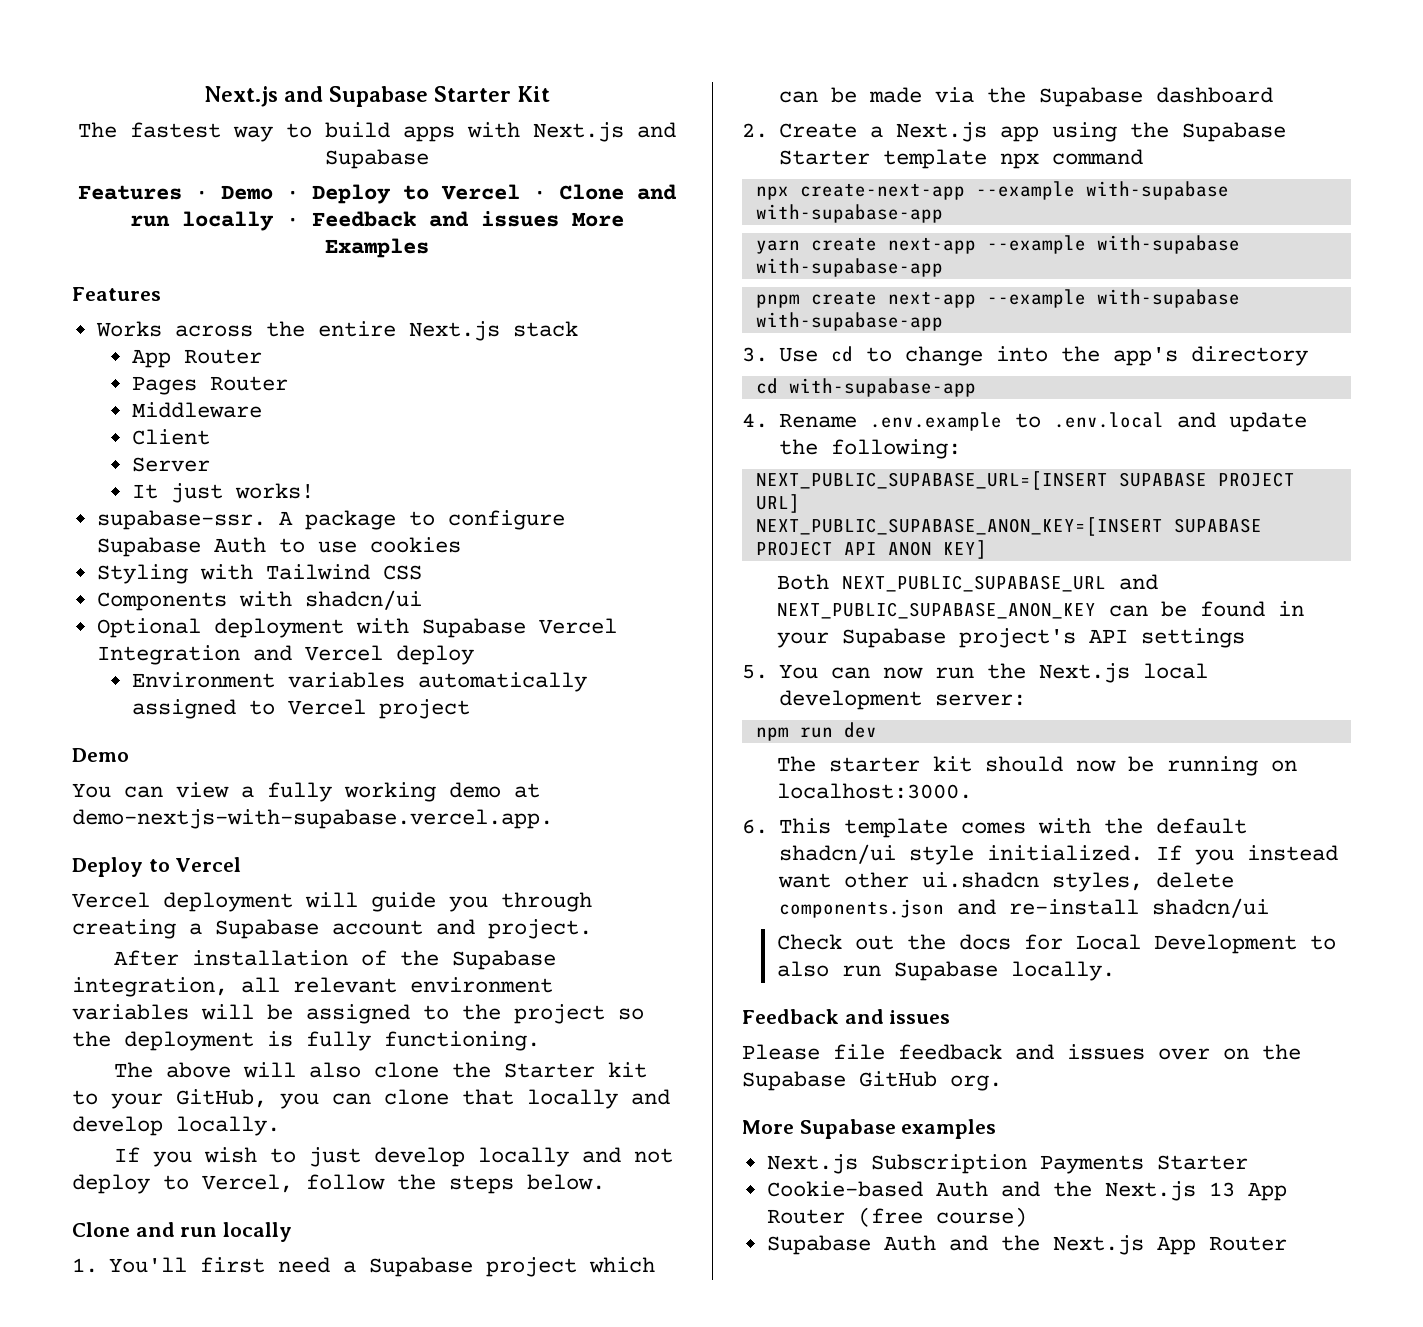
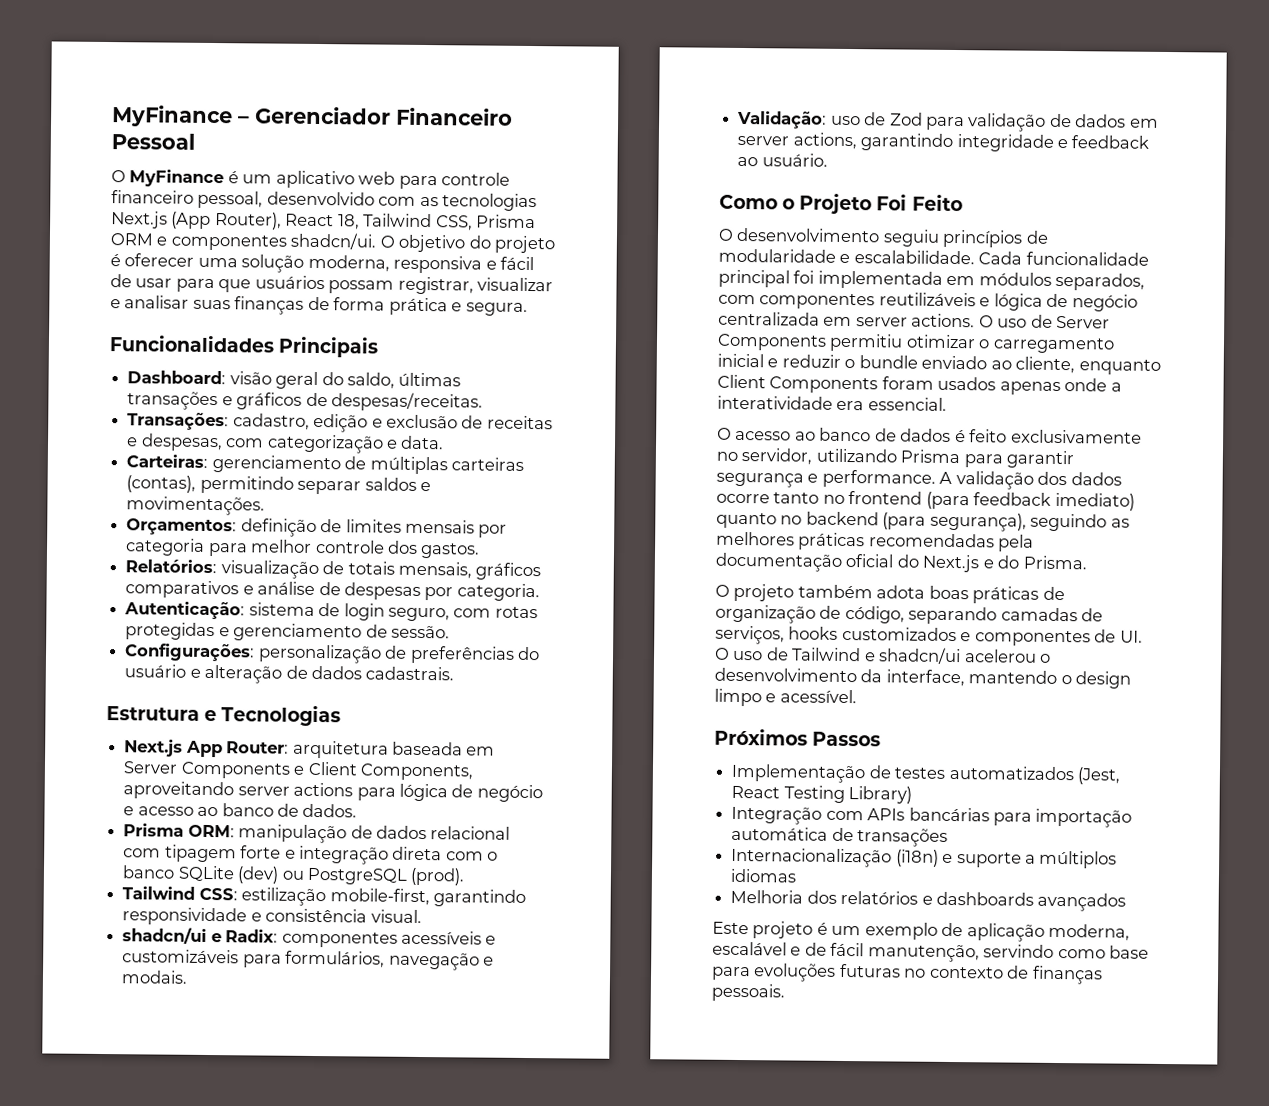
- Next.js and Supabase Starter Kit
- The fastest way to build apps with Next.js and Supabase
- Features · Demo · Deploy to Vercel · Clone and run locally · Feedback and issues More Examples
- Features
- Works across the entire Next.js stack
- App Router
- Pages Router
- Middleware
- Client
- Server
- It just works!
- supabase-ssr. A package to configure Supabase Auth to use cookies
- Styling with Tailwind CSS
- Components with shadcn/ui
- Optional deployment with Supabase Vercel Integration and Vercel deploy
- Environment variables automatically assigned to Vercel project
- Demo
- You can view a fully working demo at demo-nextjs-with-supabase.vercel.app.
- Deploy to Vercel
- Vercel deployment will guide you through creating a Supabase account and project.
- After installation of the Supabase integration, all relevant environment variables will be assigned to the project so the deployment is fully functioning.
- The above will also clone the Starter kit to your GitHub, you can clone that locally and develop locally.
- If you wish to just develop locally and not deploy to Vercel, follow the steps below.
- Clone and run locally
- 1. You'll first need a Supabase project which can be made via the Supabase dashboard
- 2. Create a Next.js app using the Supabase Starter template npx command
- npx create-next-app --example with-supabase with-supabase-app
- yarn create next-app --example with-supabase with-supabase-app
- pnpm create next-app --example with-supabase with-supabase-app
- 3. Use cd to change into the app's directory
- cd with-supabase-app
- 4. Rename .env.example to .env.local and update the following:
- NEXT_PUBLIC_SUPABASE_URL=[INSERT SUPABASE PROJECT URL]
- NEXT_PUBLIC_SUPABASE_ANON_KEY=[INSERT SUPABASE PROJECT API ANON KEY]
- Both NEXT_PUBLIC_SUPABASE_URL and NEXT_PUBLIC_SUPABASE_ANON_KEY can be found in your Supabase project's API settings
- 5. You can now run the Next.js local development server:
- npm run dev
- The starter kit should now be running on localhost:3000.
- 6. This template comes with the default shadcn/ui style initialized. If you instead want other ui.shadcn styles, delete components.json and re-install shadcn/ui
- Check out the docs for Local Development to also run Supabase locally.
- Feedback and issues
- Please file feedback and issues over on the Supabase GitHub org.
- More Supabase examples
- Next.js Subscription Payments Starter
- Cookie-based Auth and the Next.js 13 App Router (free course)
- Supabase Auth and the Next.js App Router
+ MyFinance – Gerenciador Financeiro Pessoal
+ O MyFinance é um aplicativo web para controle financeiro pessoal, desenvolvido com as tecnologias Next.js (App Router), React 18, Tailwind CSS, Prisma ORM e componentes shadcn/ui. O objetivo do projeto é oferecer uma solução moderna, responsiva e fácil de usar para que usuários possam registrar, visualizar e analisar suas finanças de forma prática e segura.
+ Funcionalidades Principais
+ Dashboard: visão geral do saldo, últimas transações e gráficos de despesas/receitas.
+ Transações: cadastro, edição e exclusão de receitas e despesas, com categorização e data.
+ Carteiras: gerenciamento de múltiplas carteiras (contas), permitindo separar saldos e movimentações.
+ Orçamentos: definição de limites mensais por categoria para melhor controle dos gastos.
+ Relatórios: visualização de totais mensais, gráficos comparativos e análise de despesas por categoria.
+ Autenticação: sistema de login seguro, com rotas protegidas e gerenciamento de sessão.
+ Configurações: personalização de preferências do usuário e alteração de dados cadastrais.
+ Estrutura e Tecnologias
+ Next.js App Router: arquitetura baseada em Server Components e Client Components, aproveitando server actions para lógica de negócio e acesso ao banco de dados.
+ Prisma ORM: manipulação de dados relacional com tipagem forte e integração direta com o banco SQLite (dev) ou PostgreSQL (prod).
+ Tailwind CSS: estilização mobile-first, garantindo responsividade e consistência visual.
+ shadcn/ui e Radix: componentes acessíveis e customizáveis para formulários, navegação e modais.
+ Validação: uso de Zod para validação de dados em server actions, garantindo integridade e feedback ao usuário.
+ Como o Projeto Foi Feito
+ O desenvolvimento seguiu princípios de modularidade e escalabilidade. Cada funcionalidade principal foi implementada em módulos separados, com componentes reutilizáveis e lógica de negócio centralizada em server actions. O uso de Server Components permitiu otimizar o carregamento inicial e reduzir o bundle enviado ao cliente, enquanto Client Components foram usados apenas onde a interatividade era essencial.
+ O acesso ao banco de dados é feito exclusivamente no servidor, utilizando Prisma para garantir segurança e performance. A validação dos dados ocorre tanto no frontend (para feedback imediato) quanto no backend (para segurança), seguindo as melhores práticas recomendadas pela documentação oficial do Next.js e do Prisma.
+ O projeto também adota boas práticas de organização de código, separando camadas de serviços, hooks customizados e componentes de UI. O uso de Tailwind e shadcn/ui acelerou o desenvolvimento da interface, mantendo o design limpo e acessível.
+ Próximos Passos
+ Implementação de testes automatizados (Jest, React Testing Library)
+ Integração com APIs bancárias para importação automática de transações
+ Internacionalização (i18n) e suporte a múltiplos idiomas
+ Melhoria dos relatórios e dashboards avançados
+ Este projeto é um exemplo de aplicação moderna, escalável e de fácil manutenção, servindo como base para evoluções futuras no contexto de finanças pessoais.

